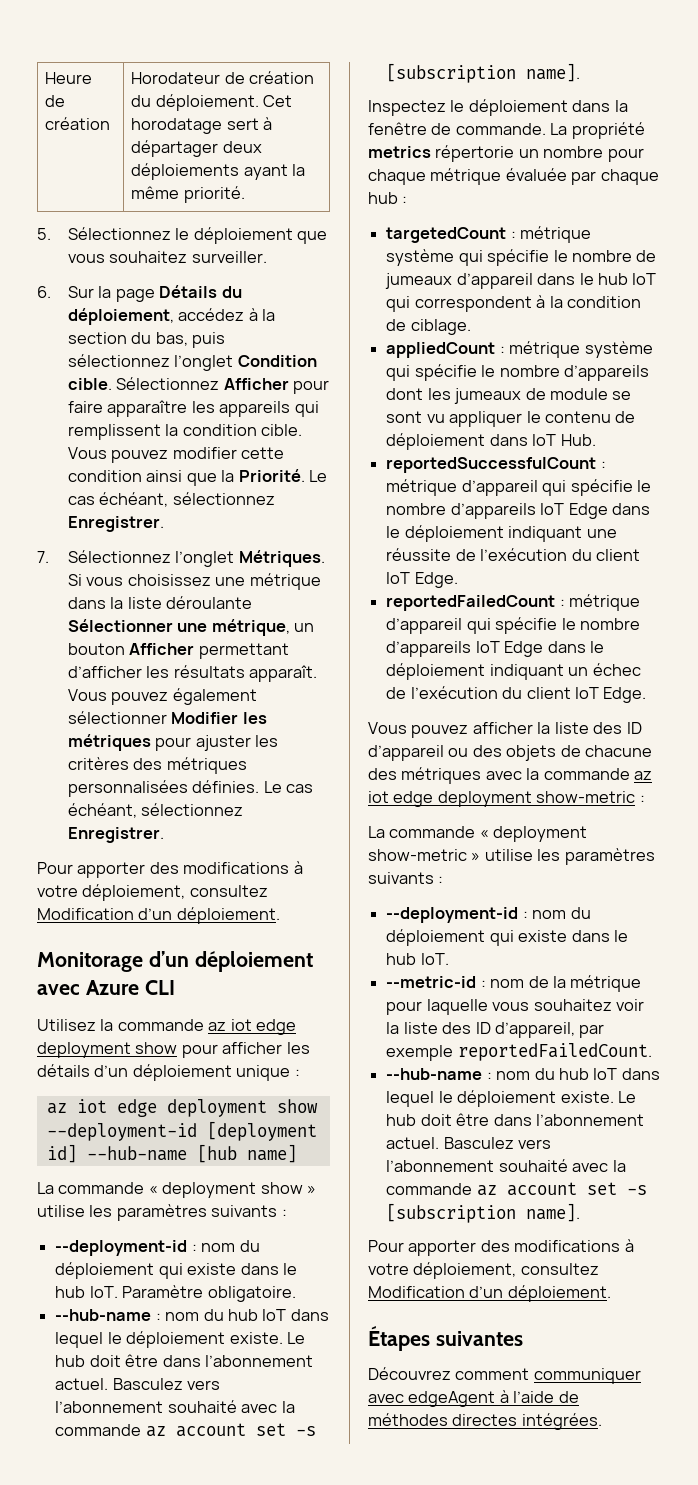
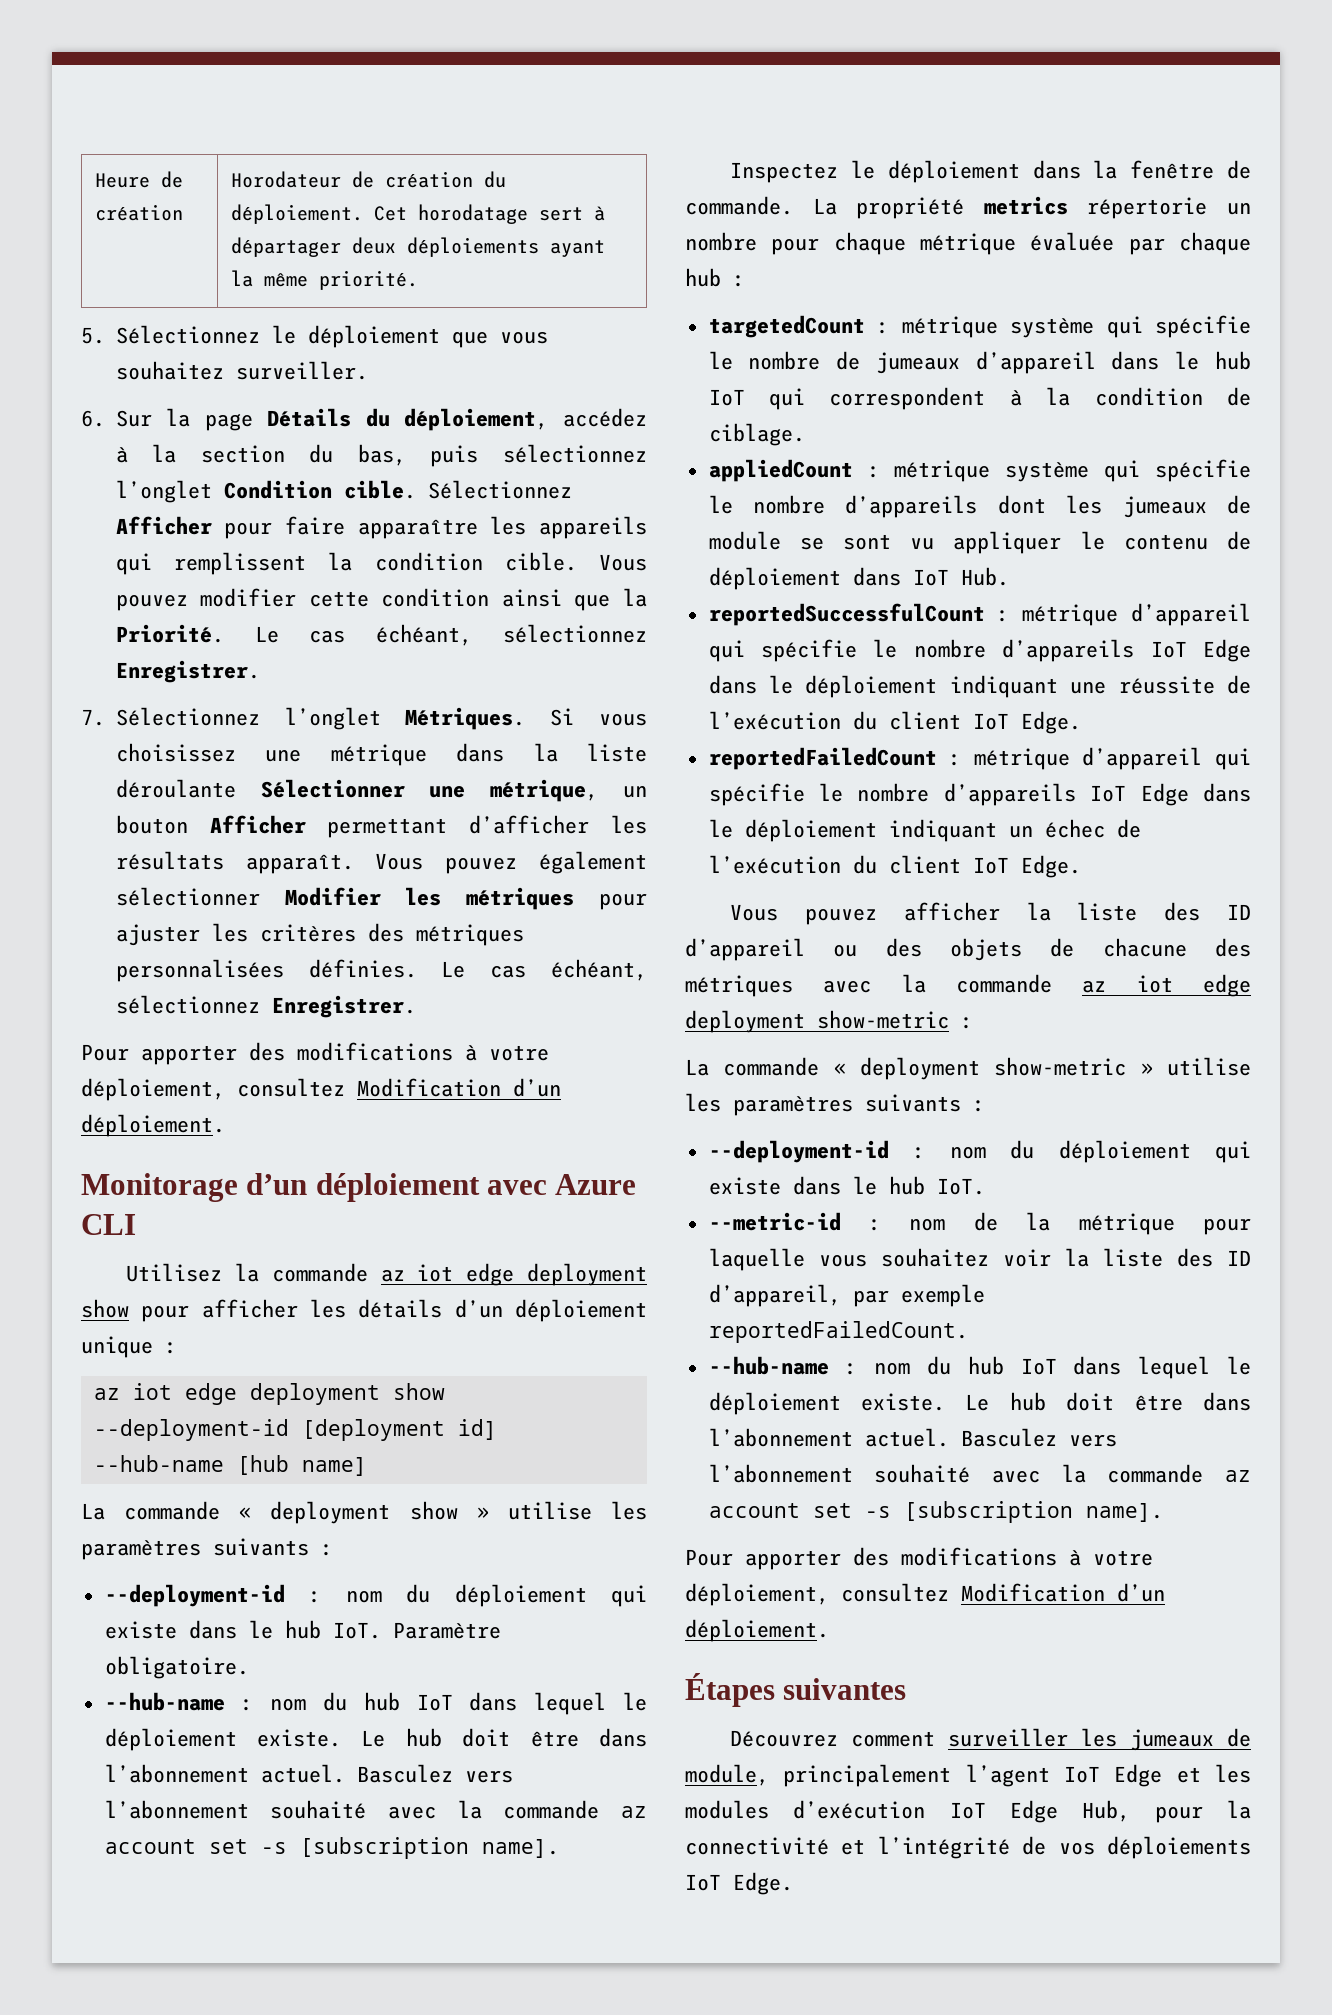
- Découvrez comment communiquer avec edgeAgent à l’aide de méthodes directes intégrées.
+ Découvrez comment surveiller les jumeaux de module, principalement l’agent IoT Edge et les modules d’exécution IoT Edge Hub, pour la connectivité et l’intégrité de vos déploiements IoT Edge.

